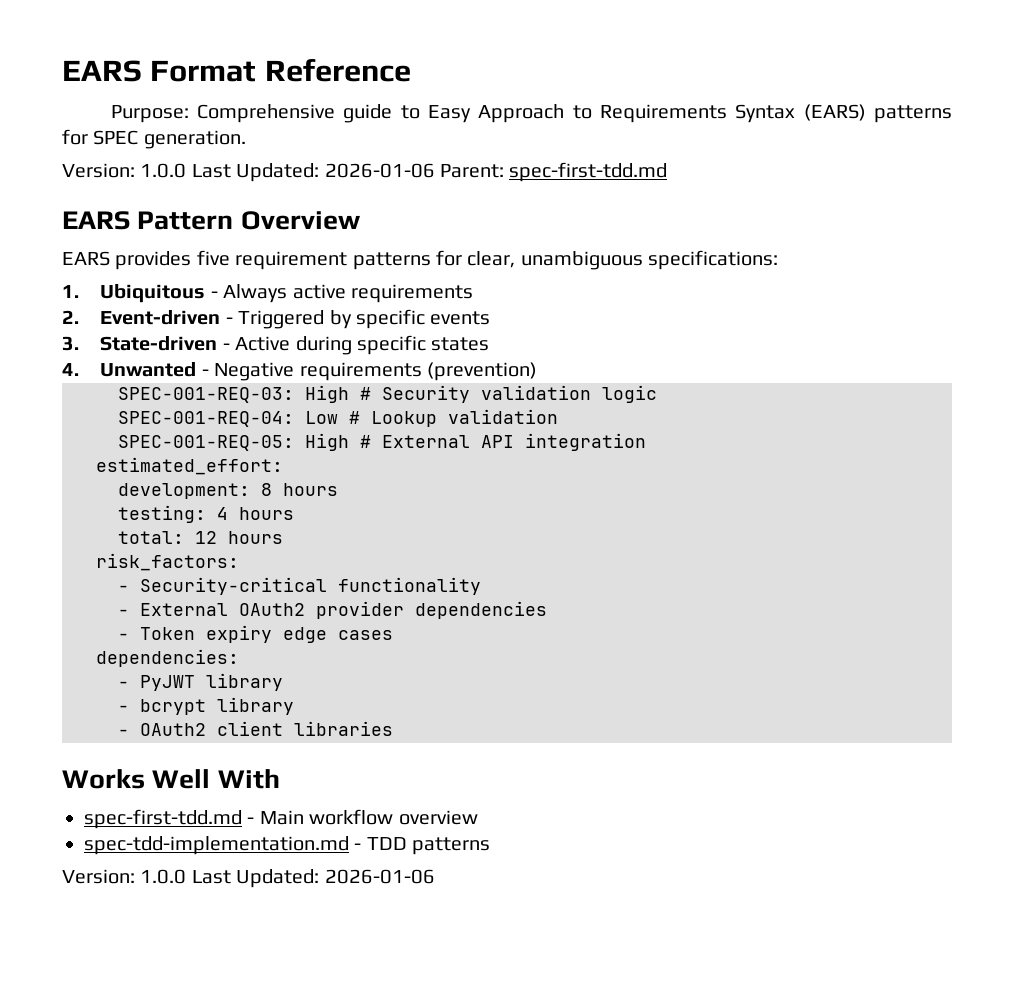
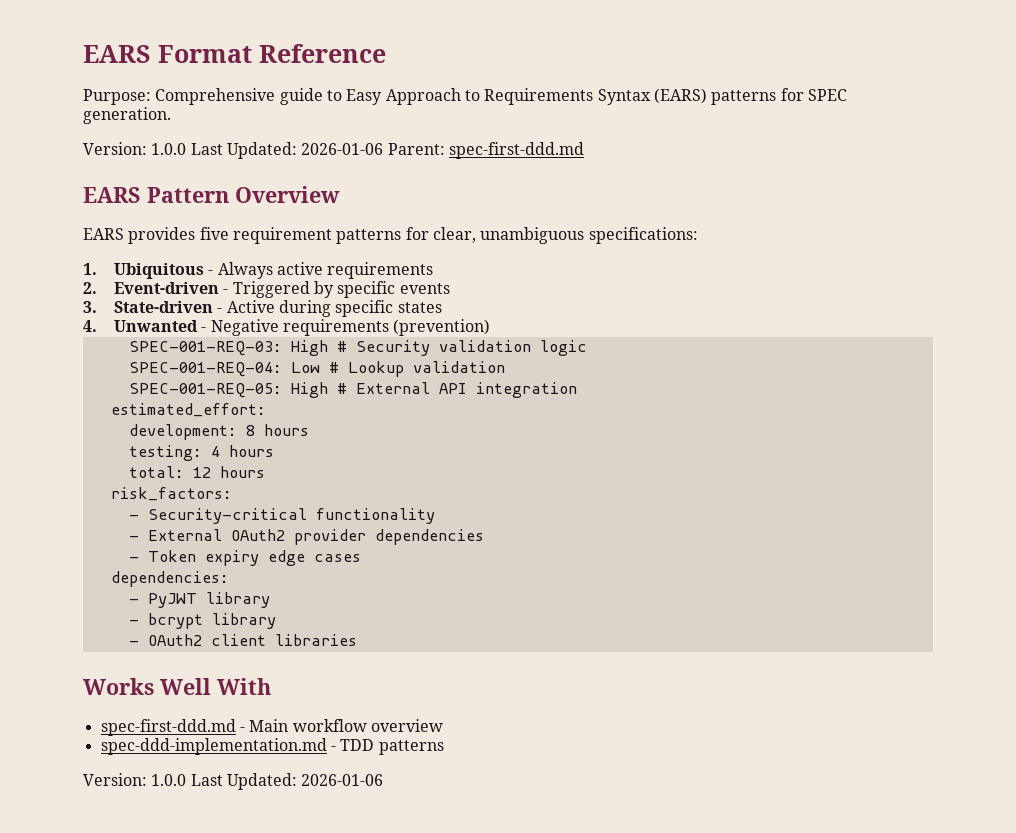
- Version: 1.0.0 Last Updated: 2026-01-06 Parent: spec-first-tdd.md
+ Version: 1.0.0 Last Updated: 2026-01-06 Parent: spec-first-ddd.md
- spec-first-tdd.md - Main workflow overview
+ spec-first-ddd.md - Main workflow overview
- spec-tdd-implementation.md - TDD patterns
+ spec-ddd-implementation.md - TDD patterns

